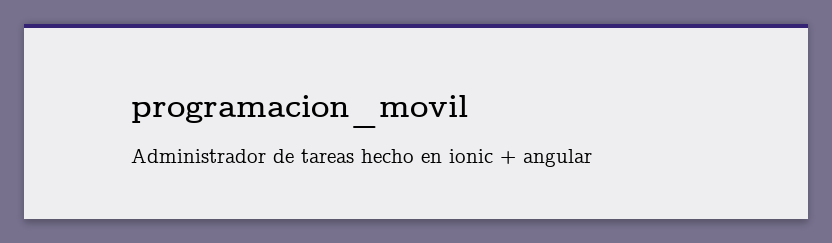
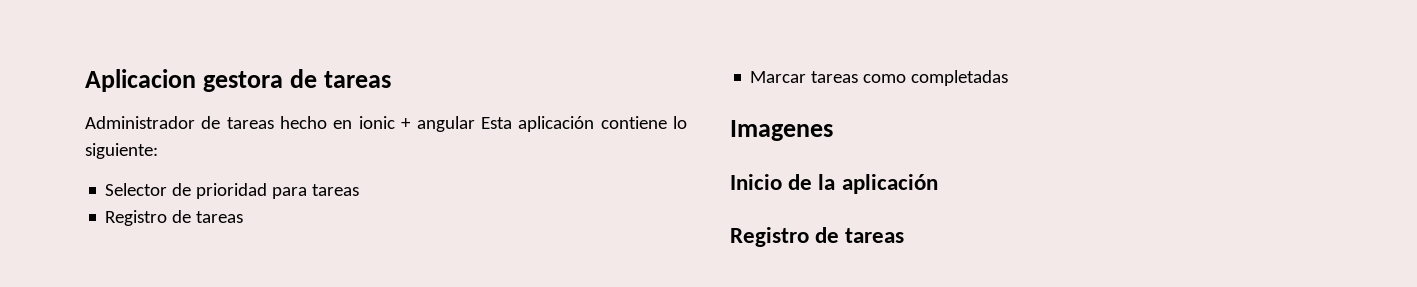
- programacion_movil
+ Aplicacion gestora de tareas
- Administrador de tareas hecho en ionic + angular
+ Administrador de tareas hecho en ionic + angular Esta aplicación contiene lo siguiente:
+ Selector de prioridad para tareas
+ Registro de tareas
+ Marcar tareas como completadas
+ Imagenes
+ Inicio de la aplicación
+ Registro de tareas

